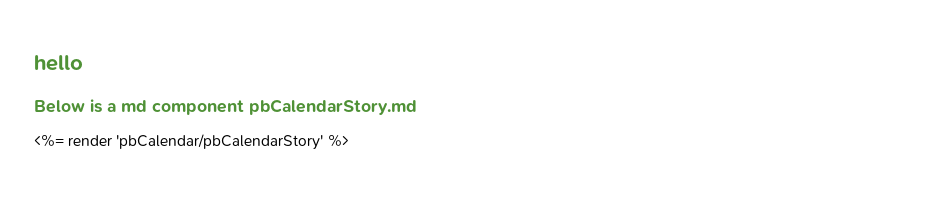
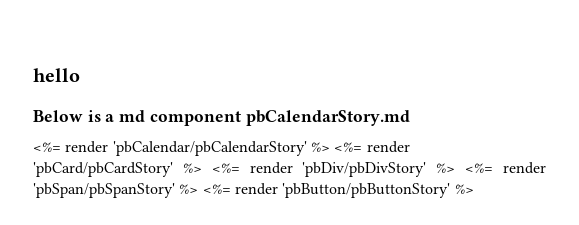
- <%= render 'pbCalendar/pbCalendarStory' %>
+ <%= render 'pbCalendar/pbCalendarStory' %> <%= render 'pbCard/pbCardStory' %> <%= render 'pbDiv/pbDivStory' %> <%= render 'pbSpan/pbSpanStory' %> <%= render 'pbButton/pbButtonStory' %>

